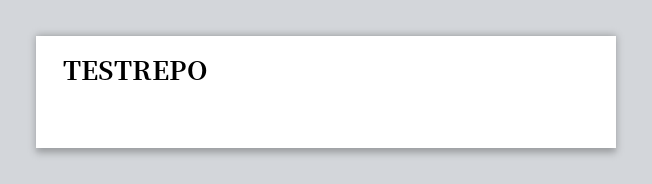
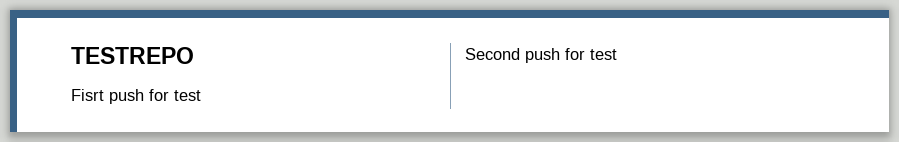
+ Fisrt push for test
+ Second push for test

